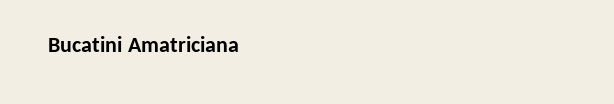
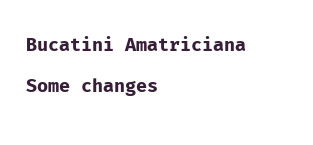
+ Some changes

